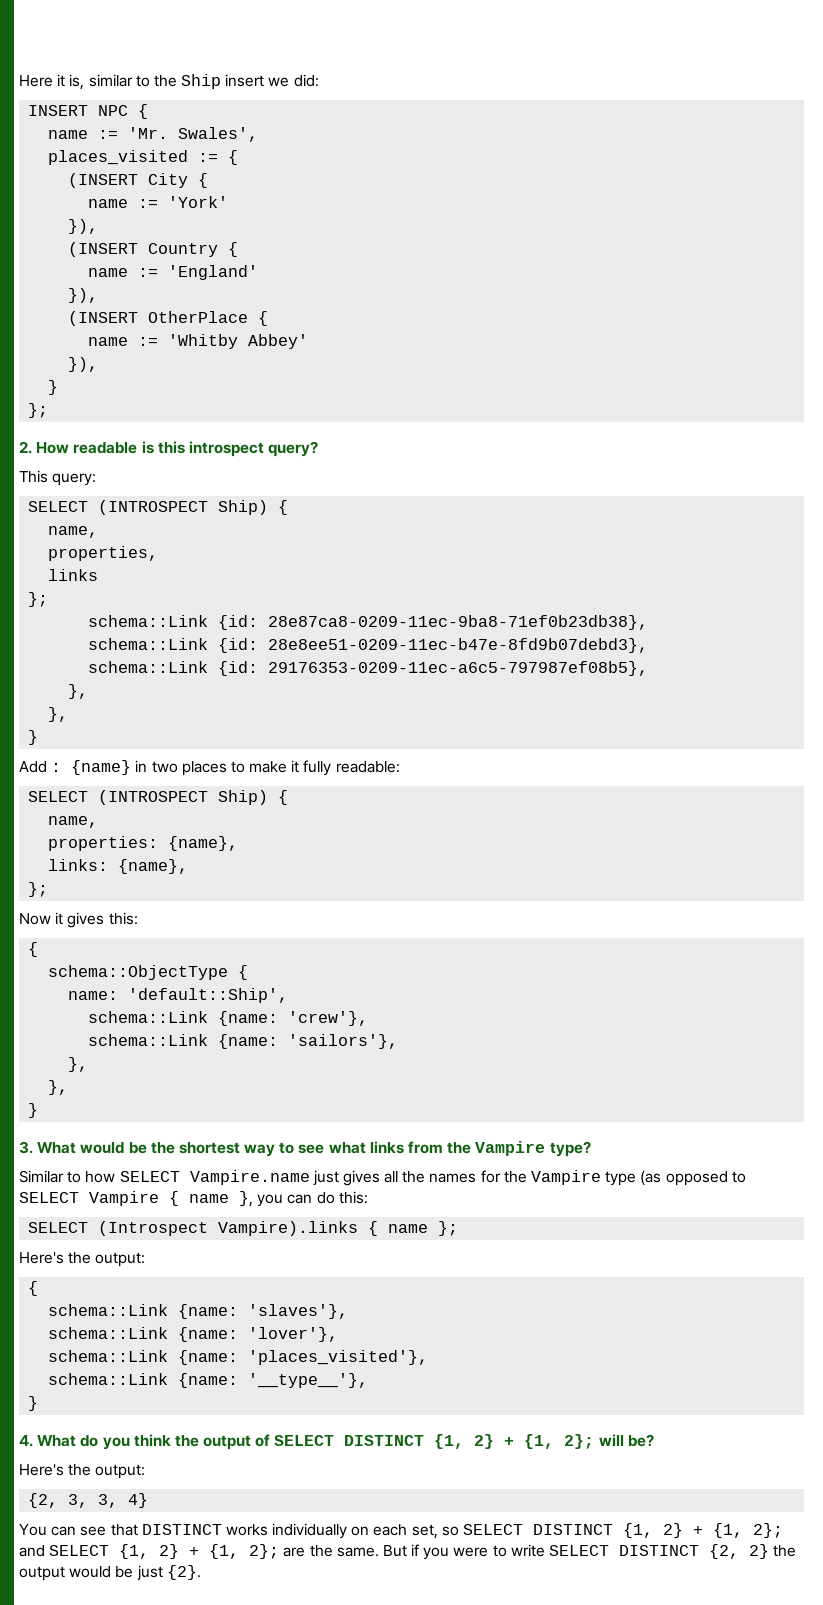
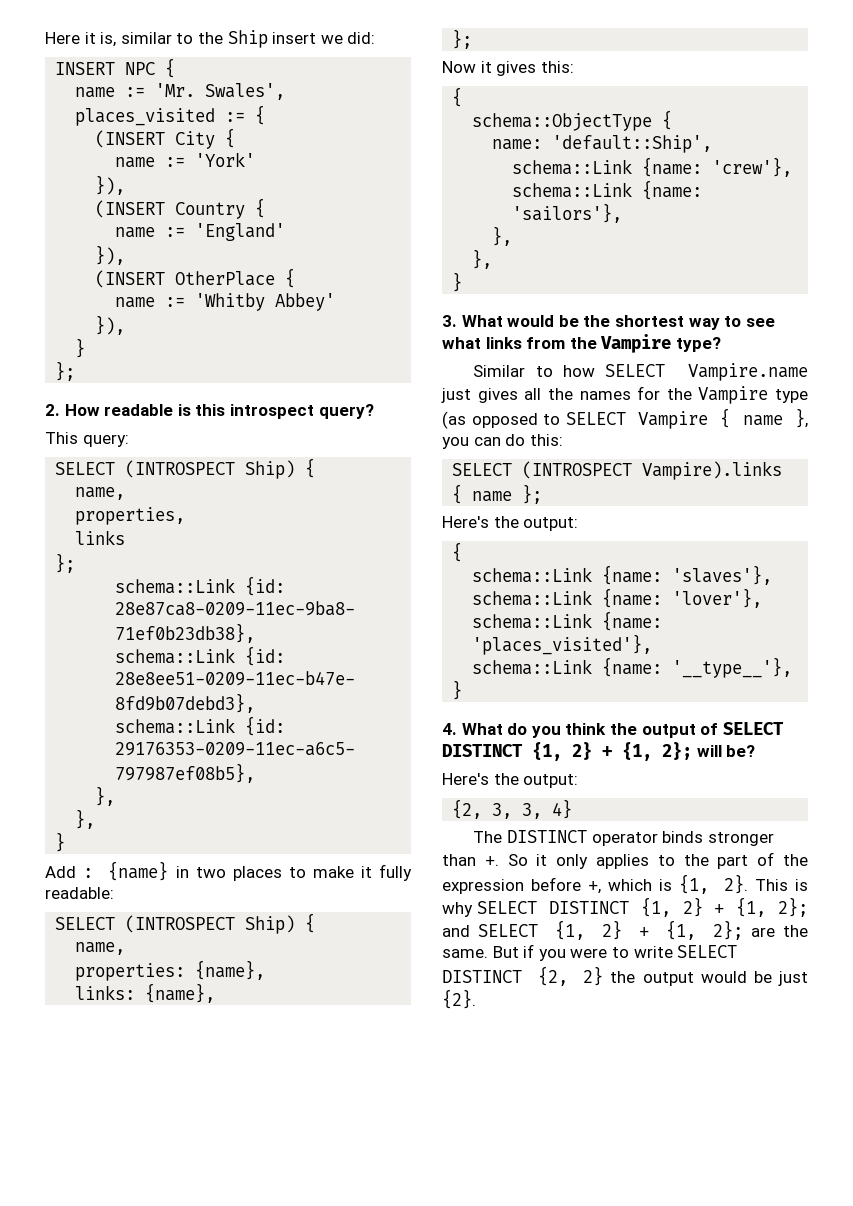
- SELECT (Introspect Vampire).links { name };
+ SELECT (INTROSPECT Vampire).links { name };
- You can see that DISTINCT works individually on each set, so SELECT DISTINCT {1, 2} + {1, 2}; and SELECT {1, 2} + {1, 2}; are the same.
+ The DISTINCT operator binds stronger than +. So it only applies to the part of the expression before +, which is {1, 2}. This is why SELECT DISTINCT {1, 2} + {1, 2}; and SELECT {1, 2} + {1, 2}; are the same.

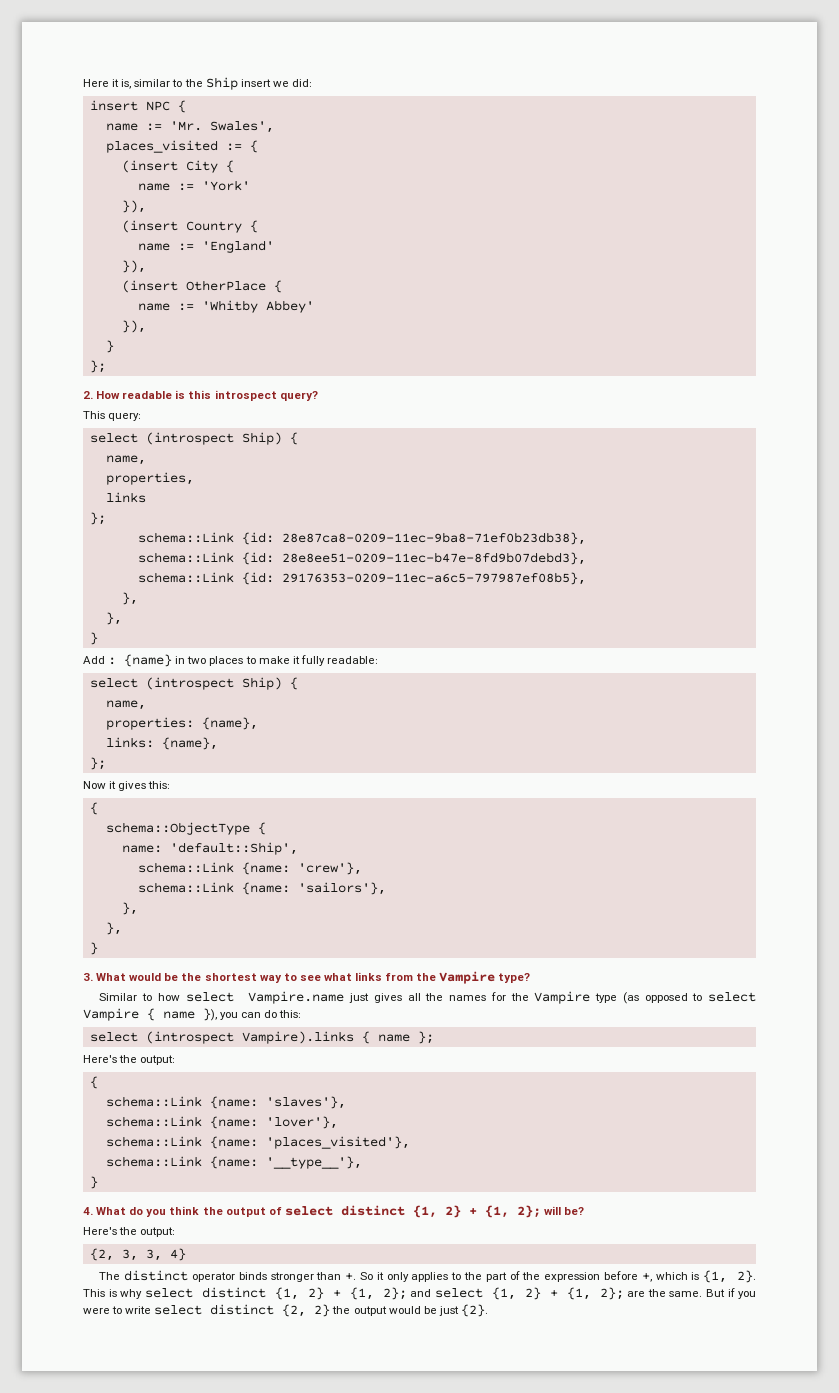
- INSERT NPC {
+ insert NPC {
- (INSERT City {
+ (insert City {
- (INSERT Country {
+ (insert Country {
- (INSERT OtherPlace {
+ (insert OtherPlace {
  This query:
- SELECT (INTROSPECT Ship) {
+ select (introspect Ship) {
  Add : {name} in two places to make it fully readable:
- SELECT (INTROSPECT Ship) {
+ select (introspect Ship) {
- Similar to how SELECT Vampire.name just gives all the names for the Vampire type (as opposed to SELECT Vampire { name }, you can do this:
+ Similar to how select Vampire.name just gives all the names for the Vampire type (as opposed to select Vampire { name }), you can do this:
- SELECT (INTROSPECT Vampire).links { name };
+ select (introspect Vampire).links { name };
- 4. What do you think the output of SELECT DISTINCT {1, 2} + {1, 2}; will be?
+ 4. What do you think the output of select distinct {1, 2} + {1, 2}; will be?
- The DISTINCT operator binds stronger than +.
+ The distinct operator binds stronger than +.
- This is why SELECT DISTINCT {1, 2} + {1, 2}; and SELECT {1, 2} + {1, 2}; are the same.
+ This is why select distinct {1, 2} + {1, 2}; and select {1, 2} + {1, 2}; are the same.
- But if you were to write SELECT DISTINCT {2, 2} the output would be just {2}.
+ But if you were to write select distinct {2, 2} the output would be just {2}.

